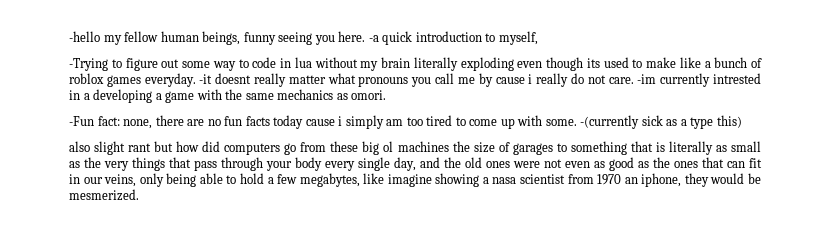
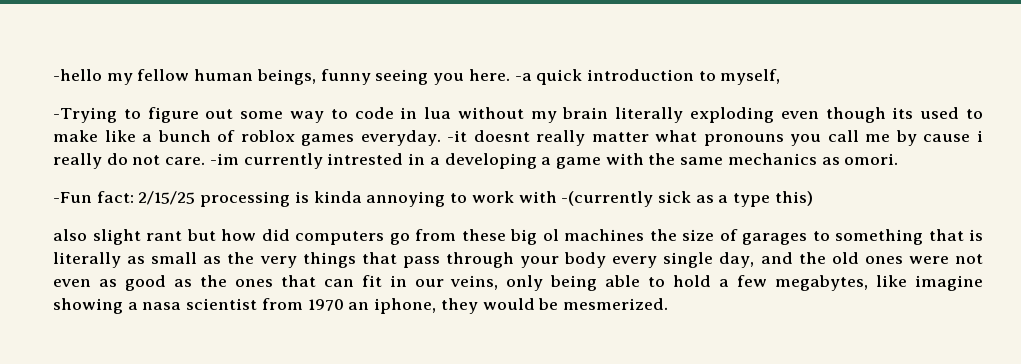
- -Fun fact: none, there are no fun facts today cause i simply am too tired to come up with some. -(currently sick as a type this)
+ -Fun fact: 2/15/25 processing is kinda annoying to work with -(currently sick as a type this)

